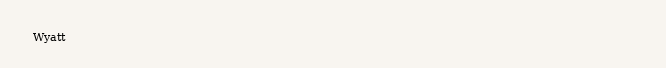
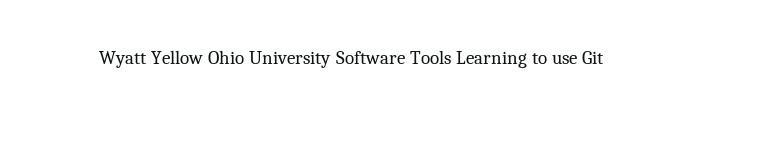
- Wyatt
+ Wyatt Yellow Ohio University Software Tools Learning to use Git

